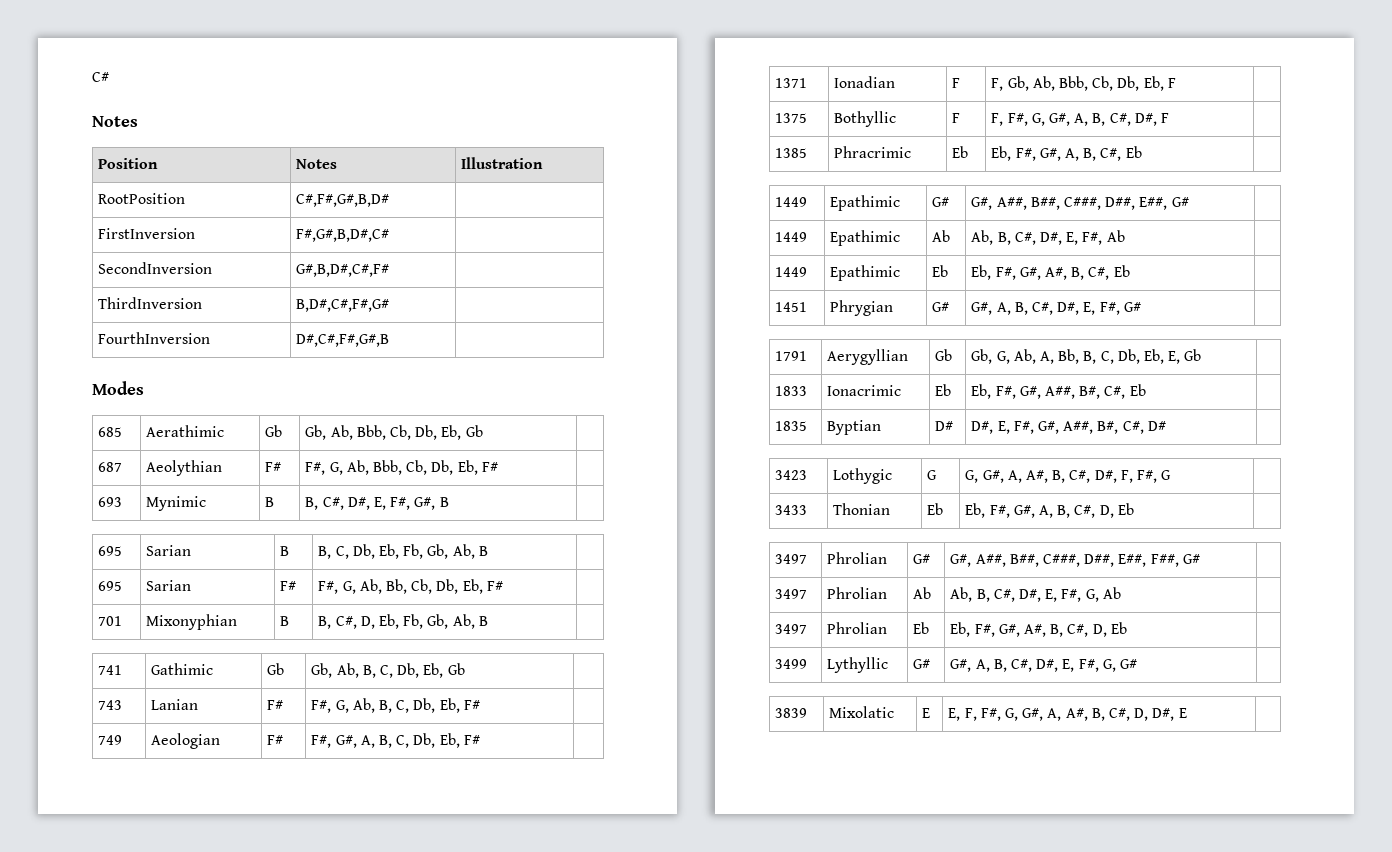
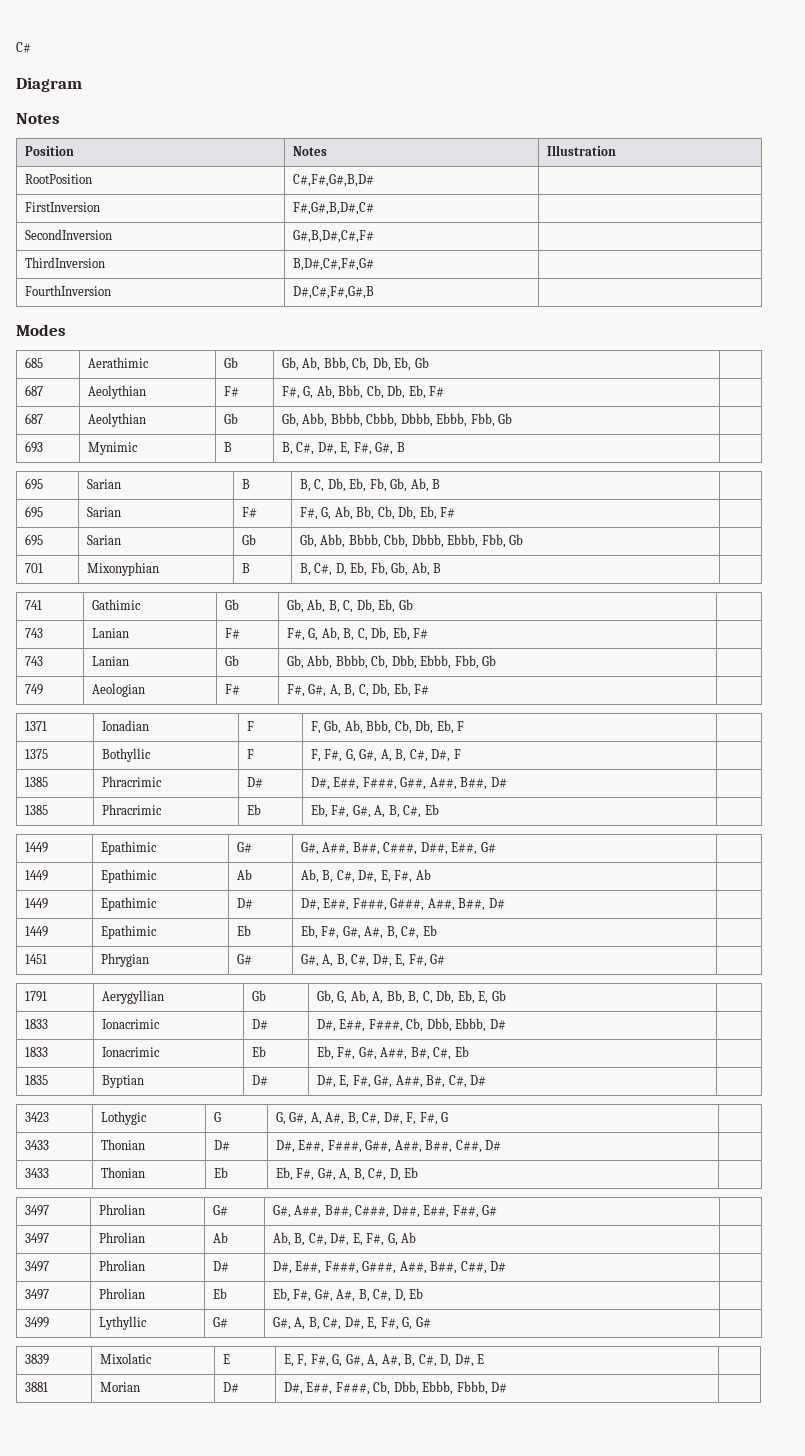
+ Diagram
+ 687 | Aeolythian | Gb | Gb, Abb, Bbbb, Cbbb, Dbbb, Ebbb, Fbb, Gb |
+ 695 | Sarian | Gb | Gb, Abb, Bbbb, Cbb, Dbbb, Ebbb, Fbb, Gb |
+ 743 | Lanian | Gb | Gb, Abb, Bbbb, Cb, Dbb, Ebbb, Fbb, Gb |
+ 1385 | Phracrimic | D# | D#, E##, F###, G##, A##, B##, D# |
+ 1449 | Epathimic | D# | D#, E##, F###, G###, A##, B##, D# |
+ 1833 | Ionacrimic | D# | D#, E##, F###, Cb, Dbb, Ebbb, D# |
+ 3433 | Thonian | D# | D#, E##, F###, G##, A##, B##, C##, D# |
+ 3497 | Phrolian | D# | D#, E##, F###, G###, A##, B##, C##, D# |
+ 3881 | Morian | D# | D#, E##, F###, Cb, Dbb, Ebbb, Fbbb, D# |

